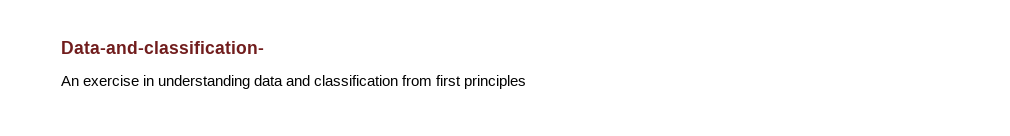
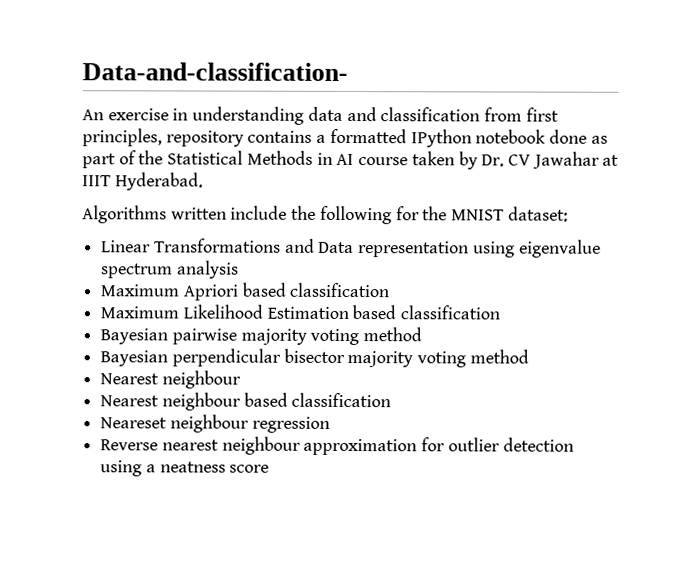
- An exercise in understanding data and classification from first principles
+ An exercise in understanding data and classification from first principles, repository contains a formatted IPython notebook done as part of the Statistical Methods in AI course taken by Dr. CV Jawahar at IIIT Hyderabad.
+ Algorithms written include the following for the MNIST dataset:
+ Linear Transformations and Data representation using eigenvalue spectrum analysis
+ Maximum Apriori based classification
+ Maximum Likelihood Estimation based classification
+ Bayesian pairwise majority voting method
+ Bayesian perpendicular bisector majority voting method
+ Nearest neighbour
+ Nearest neighbour based classification
+ Neareset neighbour regression
+ Reverse nearest neighbour approximation for outlier detection using a neatness score

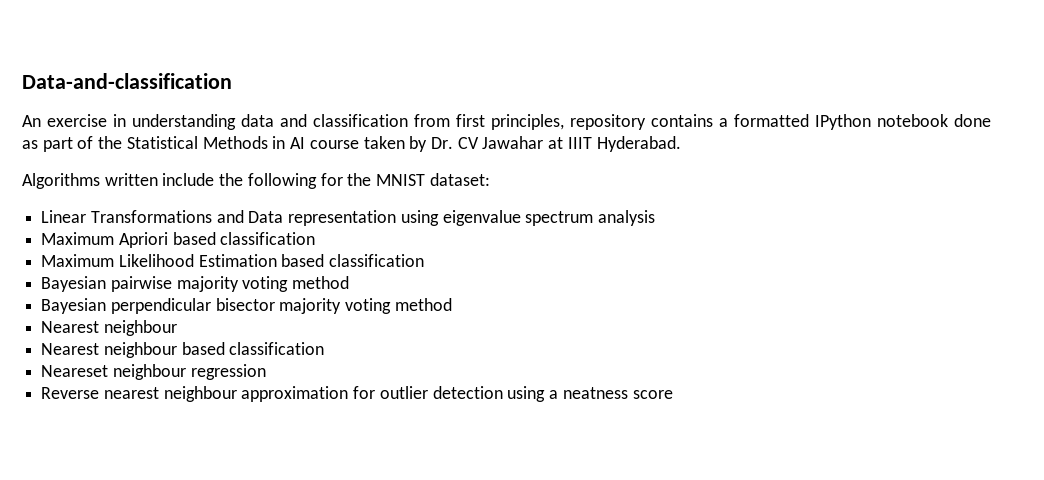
- Data-and-classification-
+ Data-and-classification

